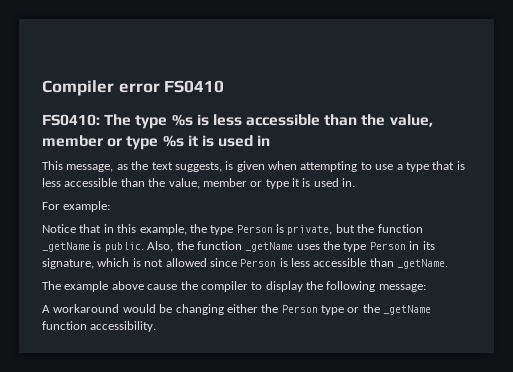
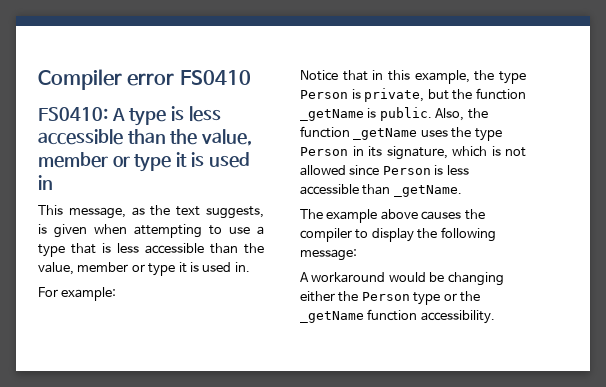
- FS0410: The type %s is less accessible than the value, member or type %s it is used in
+ FS0410: A type is less accessible than the value, member or type it is used in
- The example above cause the compiler to display the following message:
+ The example above causes the compiler to display the following message:

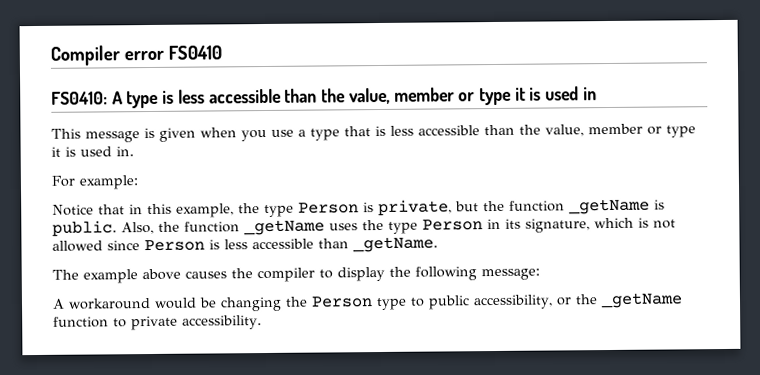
- This message, as the text suggests, is given when attempting to use a type that is less accessible than the value, member or type it is used in.
+ This message is given when you use a type that is less accessible than the value, member or type it is used in.
- A workaround would be changing either the Person type or the _getName function accessibility.
+ A workaround would be changing the Person type to public accessibility, or the _getName function to private accessibility.

